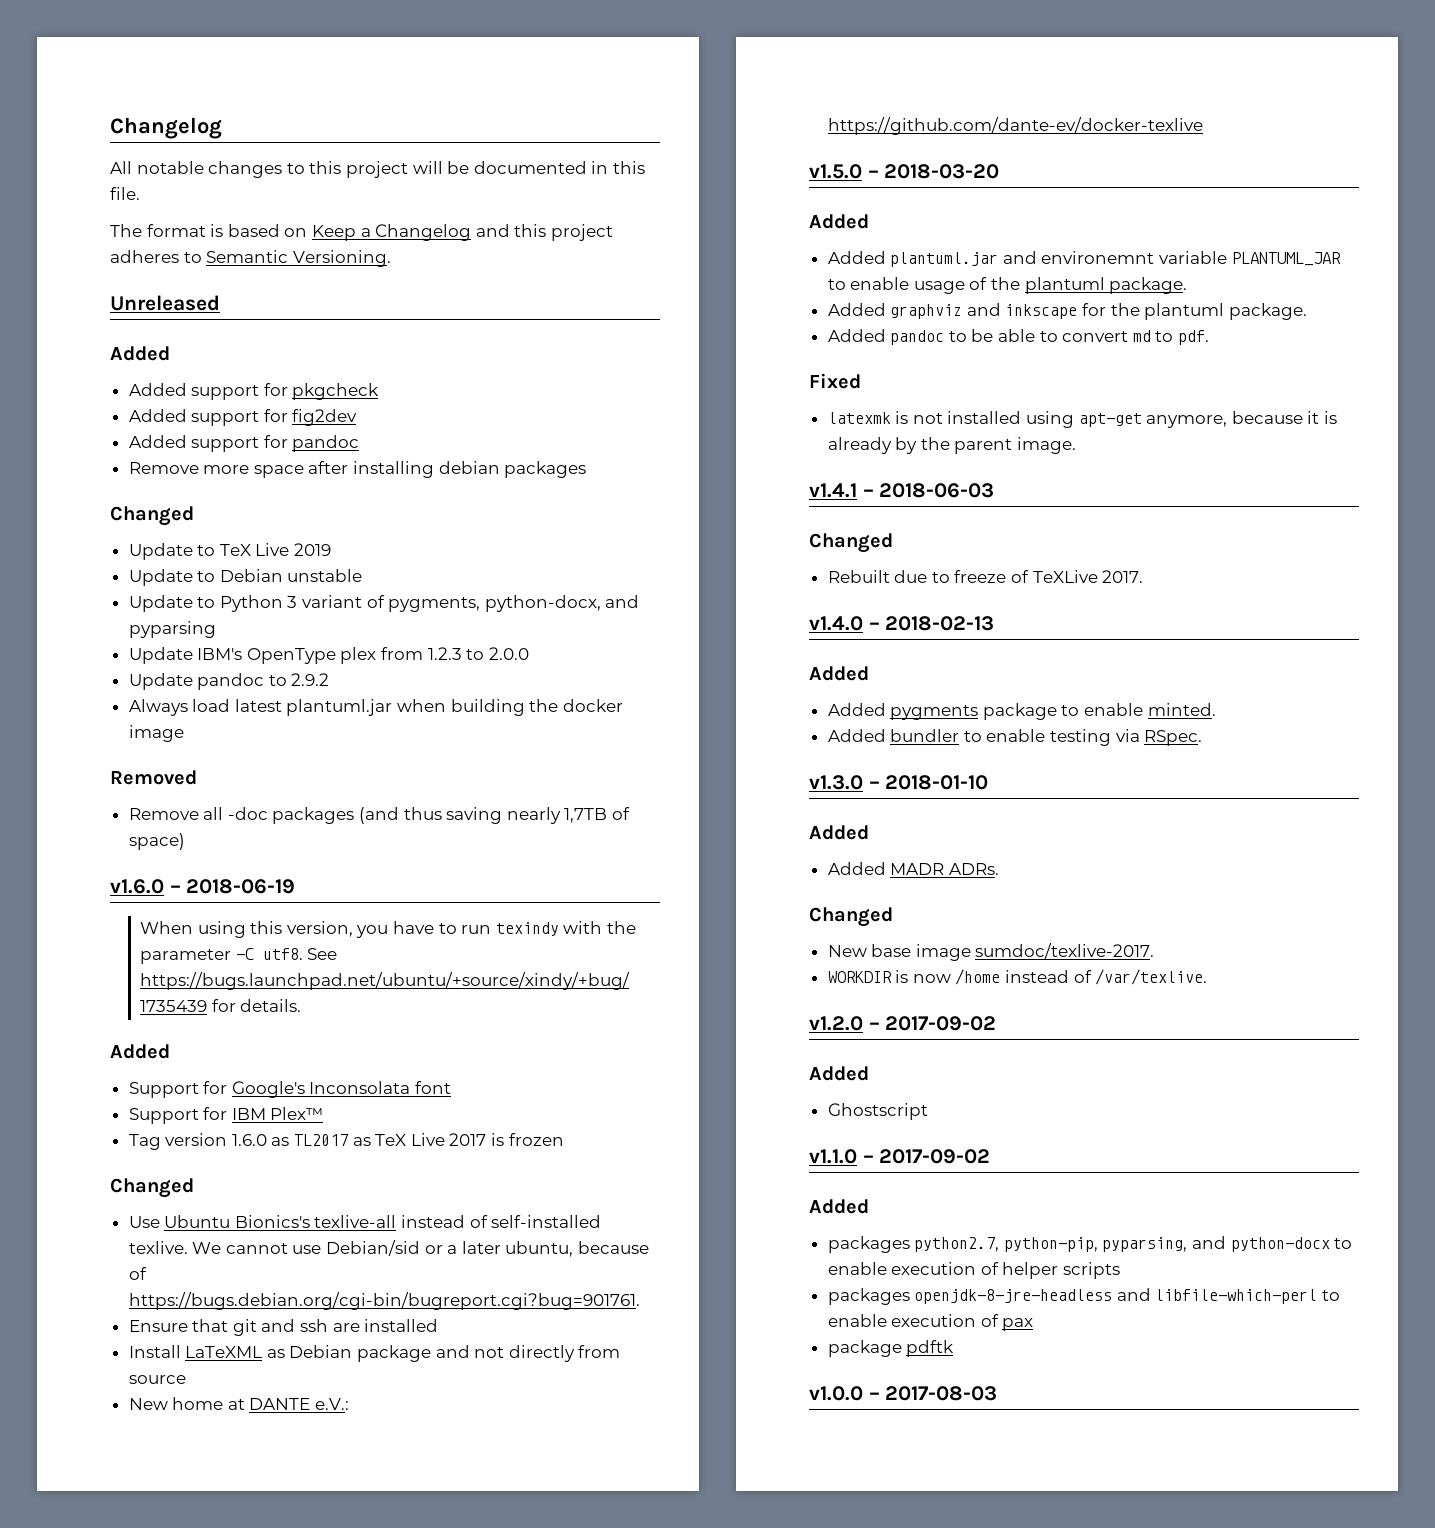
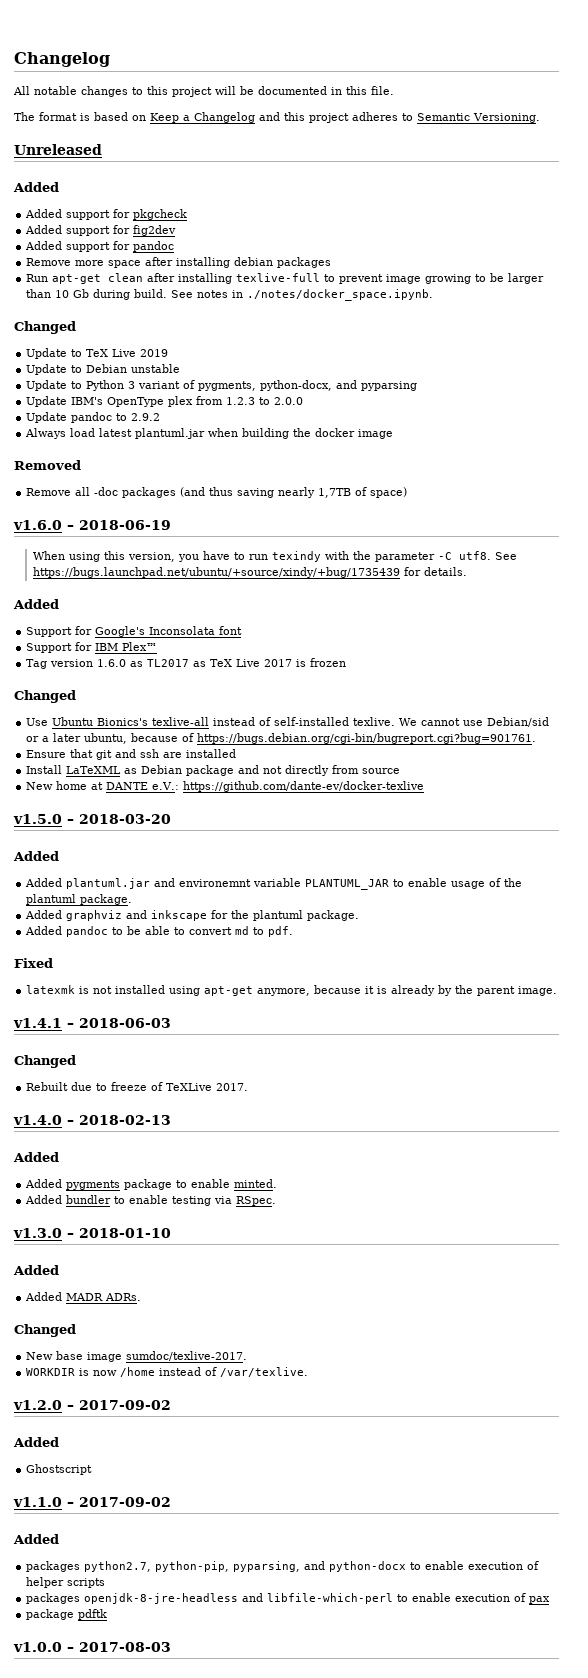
+ Run apt-get clean after installing texlive-full to prevent image growing to be larger than 10 Gb during build. See notes in ./notes/docker_space.ipynb.

